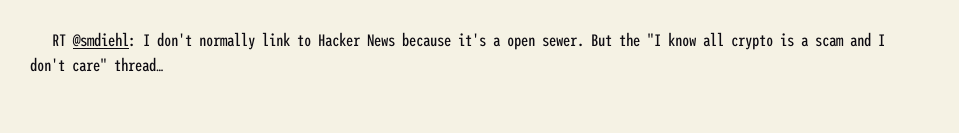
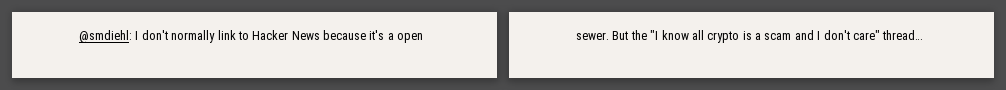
- RT @smdiehl: I don't normally link to Hacker News because it's a open sewer.
+ @smdiehl: I don't normally link to Hacker News because it's a open sewer.

